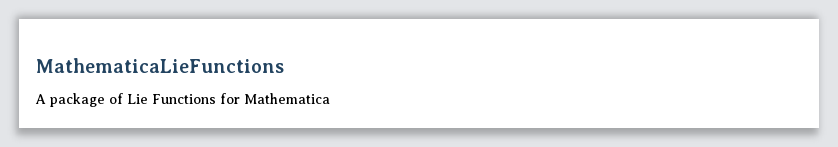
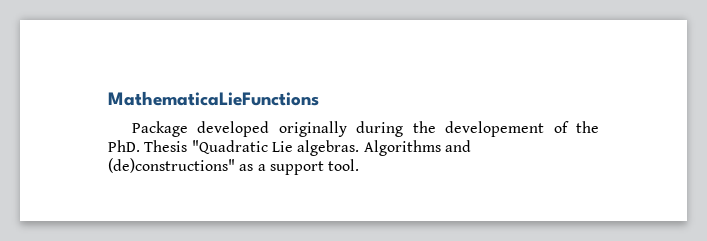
- A package of Lie Functions for Mathematica
+ Package developed originally during the developement of the PhD. Thesis "Quadratic Lie algebras. Algorithms and (de)constructions" as a support tool.

